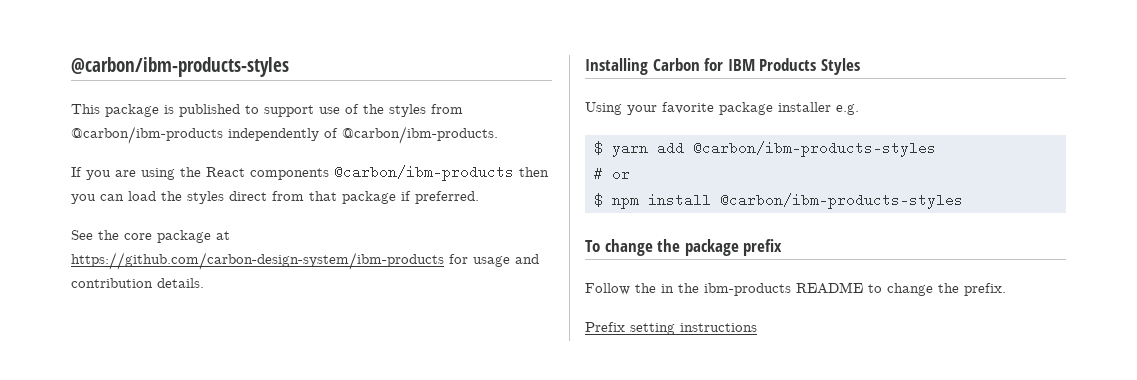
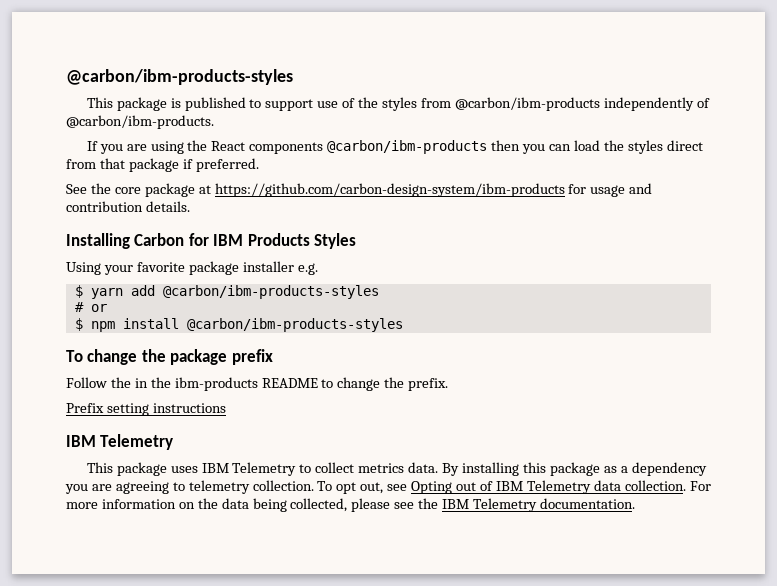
  Prefix setting instructions
+ IBM Telemetry
+ This package uses IBM Telemetry to collect metrics data. By installing this package as a dependency you are agreeing to telemetry collection. To opt out, see Opting out of IBM Telemetry data collection. For more information on the data being collected, please see the IBM Telemetry documentation.

